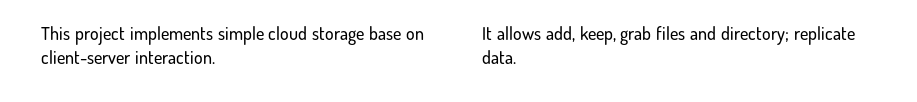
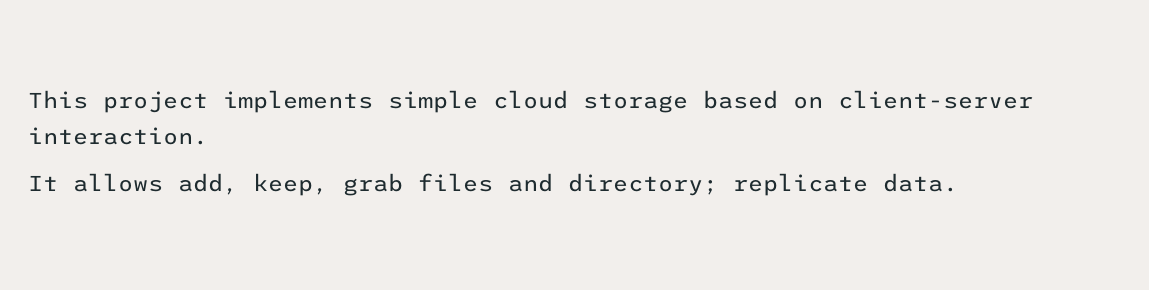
- This project implements simple cloud storage base on client-server interaction.
+ This project implements simple cloud storage based on client-server interaction.

